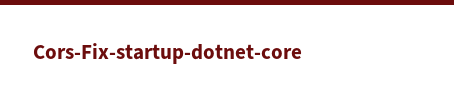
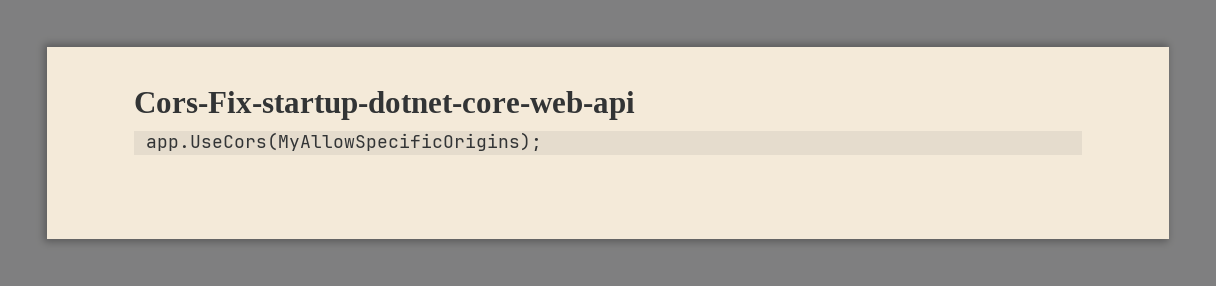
- Cors-Fix-startup-dotnet-core
+ Cors-Fix-startup-dotnet-core-web-api
+ app.UseCors(MyAllowSpecificOrigins);

